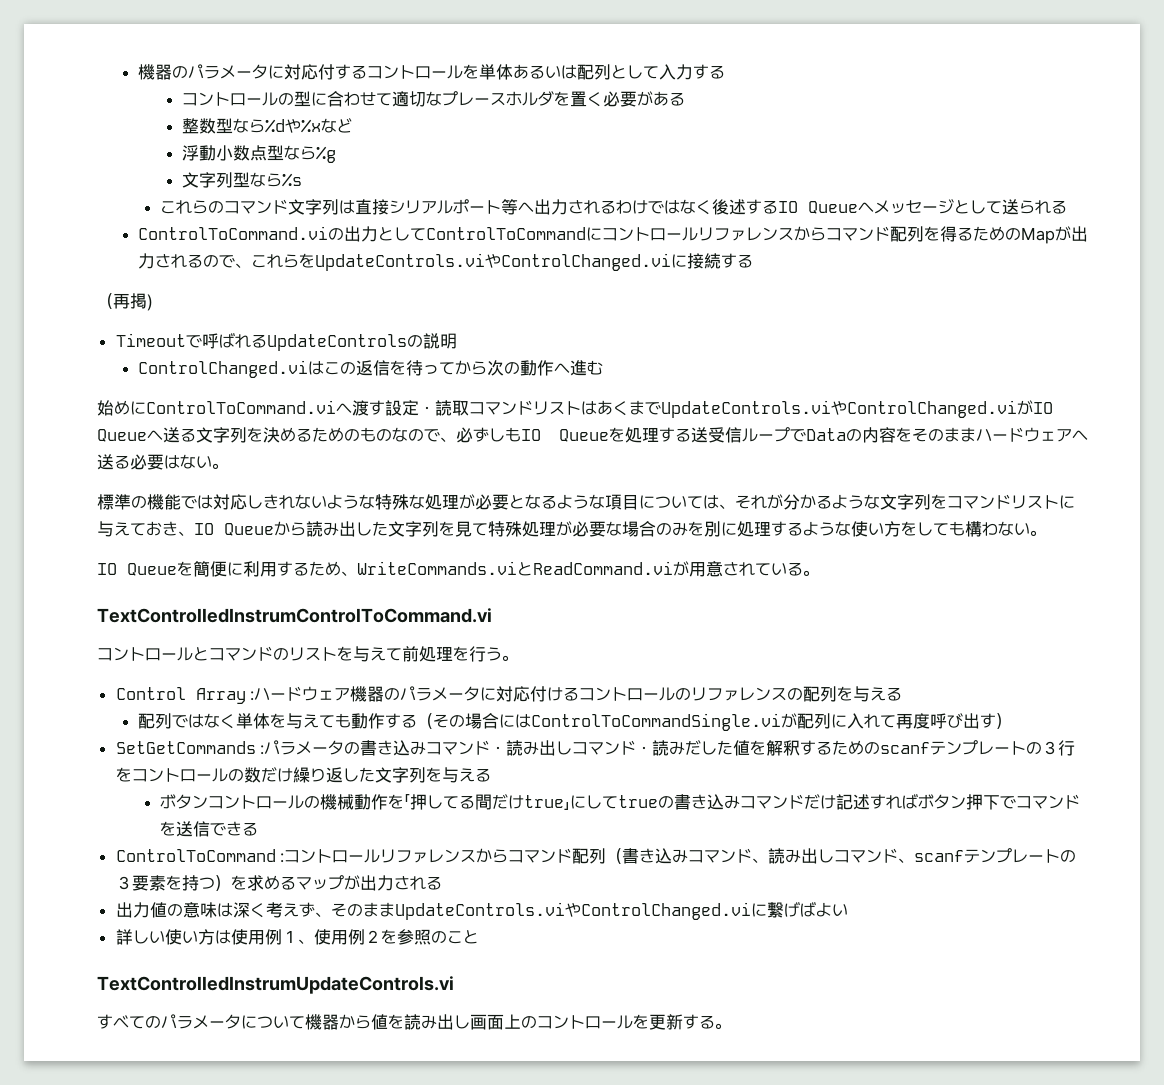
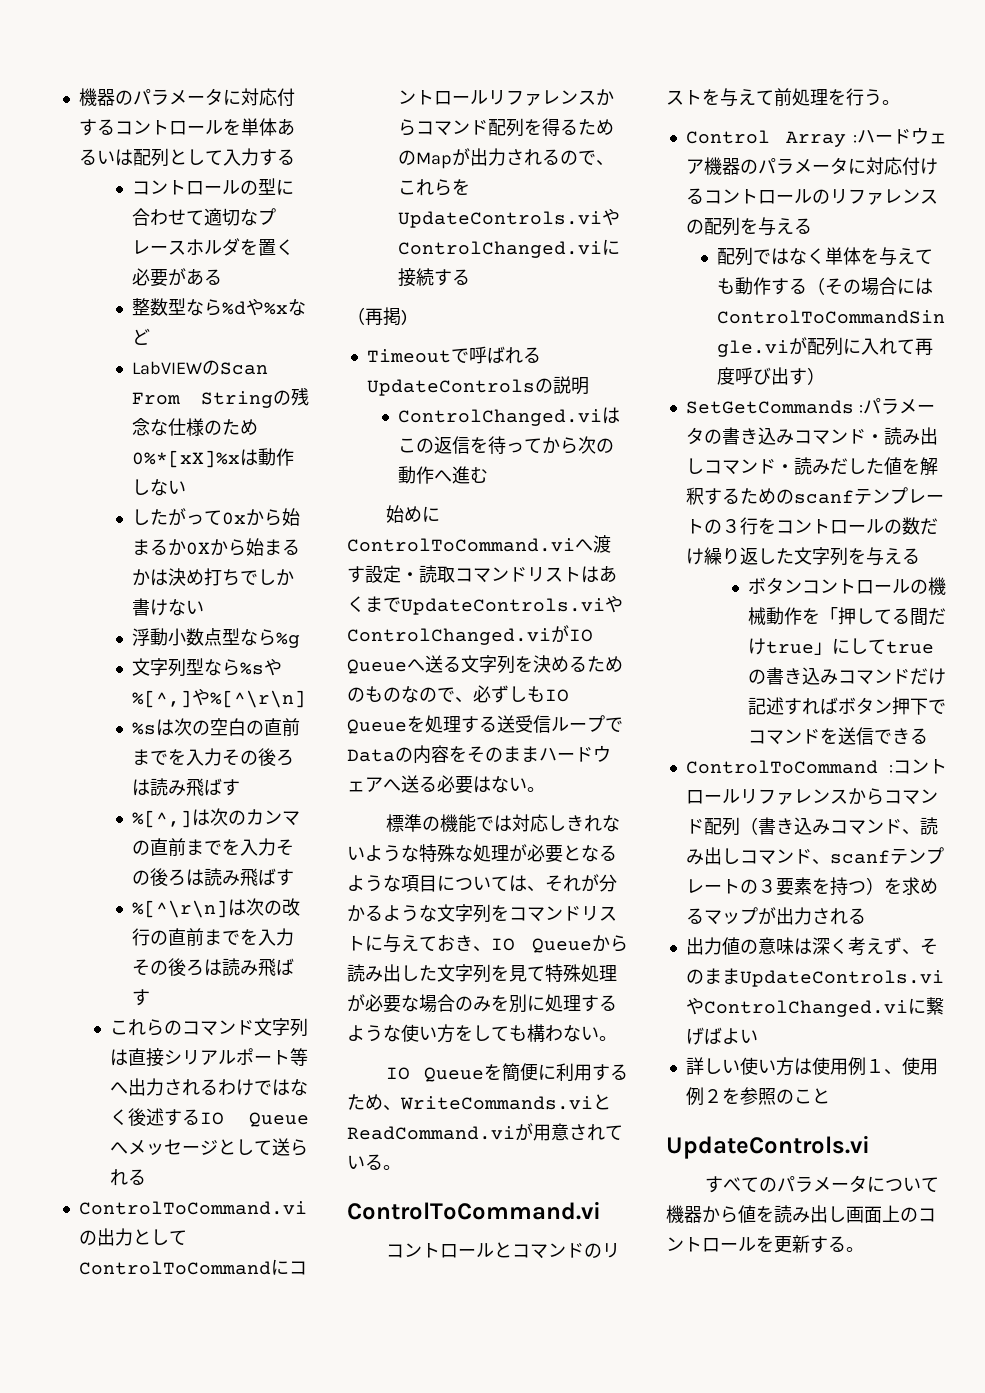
+ LabVIEWのScan From Stringの残念な仕様のため0%*[xX]%xは動作しない
+ したがって0xから始まるか0Xから始まるかは決め打ちでしか書けない
- 文字列型なら%s
+ 文字列型なら%sや%[^,]や%[^\r\n]
+ %sは次の空白の直前までを入力その後ろは読み飛ばす
+ %[^,]は次のカンマの直前までを入力その後ろは読み飛ばす
+ %[^\r\n]は次の改行の直前までを入力その後ろは読み飛ばす
  IO Queueを簡便に利用するため、WriteCommands.viとReadCommand.viが用意されている。
- TextControlledInstrumControlToCommand.vi
+ ControlToCommand.vi
  詳しい使い方は使用例１、使用例２を参照のこと
- TextControlledInstrumUpdateControls.vi
+ UpdateControls.vi

